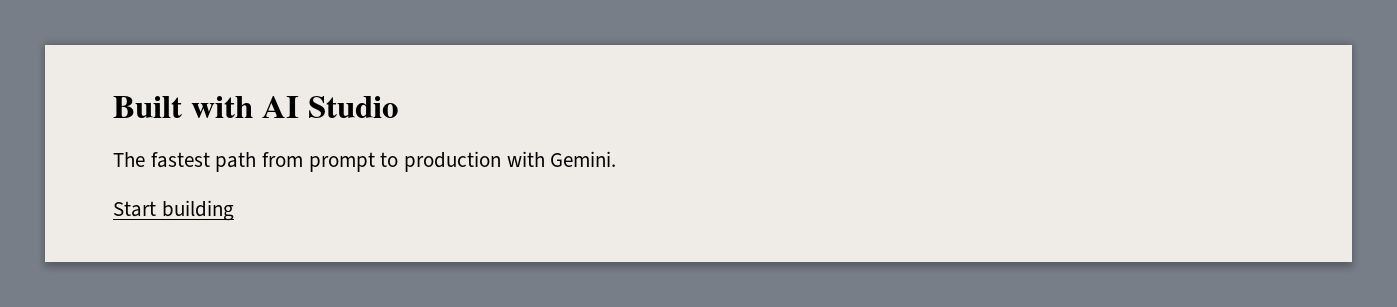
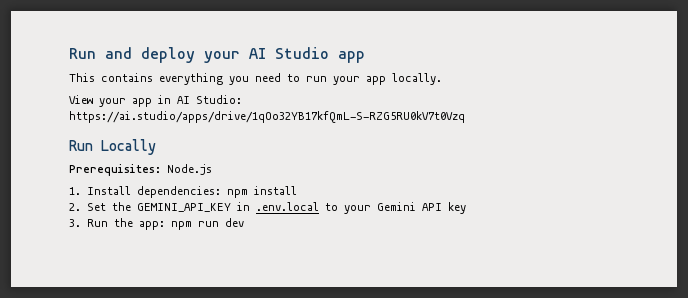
- Built with AI Studio
- The fastest path from prompt to production with Gemini.
- Start building
+ Run and deploy your AI Studio app
+ This contains everything you need to run your app locally.
+ View your app in AI Studio: https://ai.studio/apps/drive/1qOo32YB17kfQmL-S-RZG5RU0kV7t0Vzq
+ Run Locally
+ Prerequisites: Node.js
+ 1. Install dependencies: npm install
+ 2. Set the GEMINI_API_KEY in .env.local to your Gemini API key
+ 3. Run the app: npm run dev

